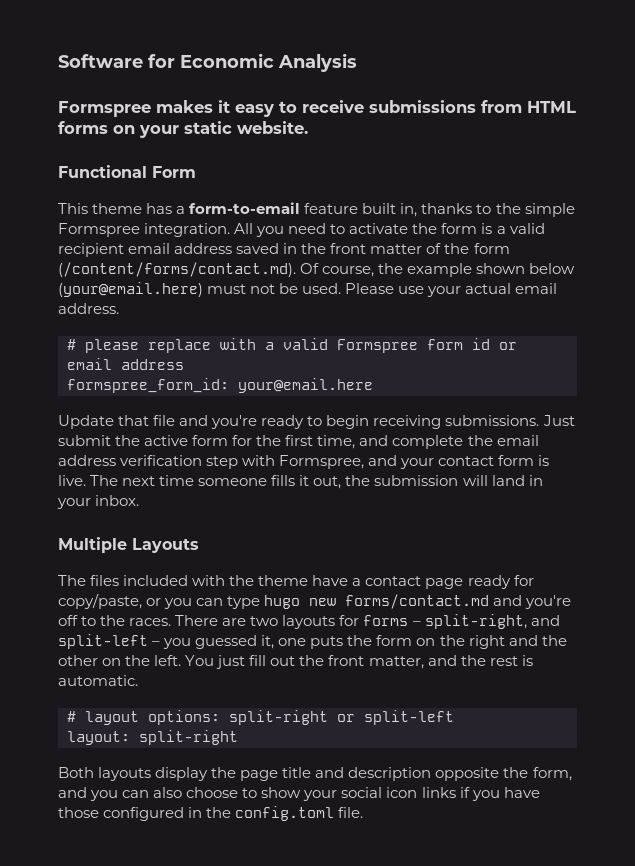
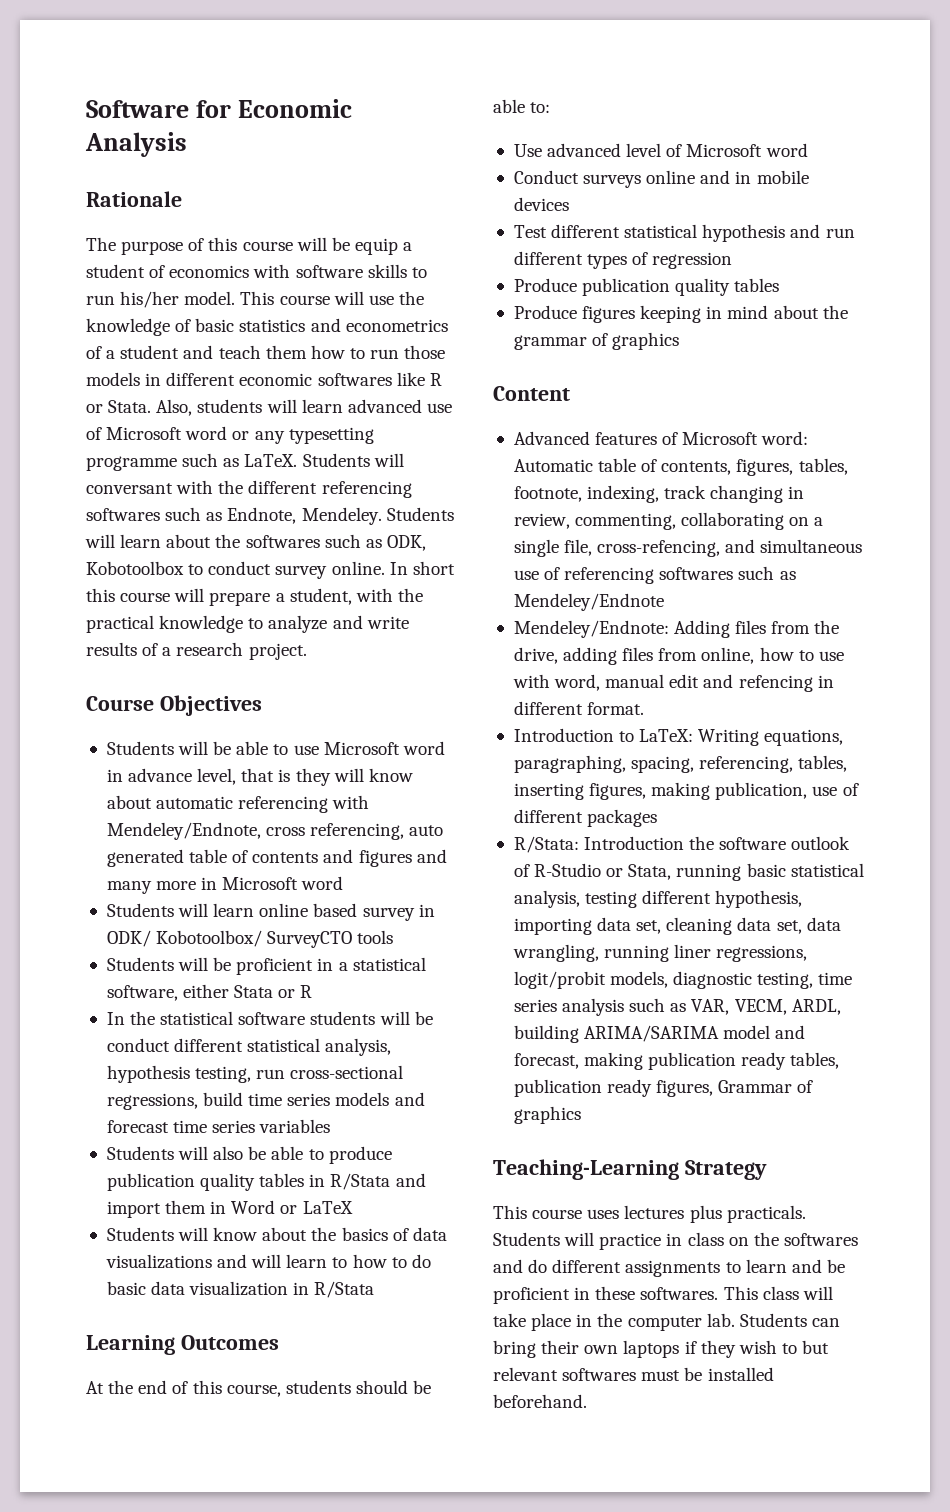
- Formspree makes it easy to receive submissions from HTML forms on your static website.
- Functional Form
- This theme has a form-to-email feature built in, thanks to the simple Formspree integration. All you need to activate the form is a valid recipient email address saved in the front matter of the form (/content/forms/contact.md). Of course, the example shown below (your@email.here) must not be used. Please use your actual email address.
- # please replace with a valid Formspree form id or email address
- formspree_form_id: your@email.here
- Update that file and you're ready to begin receiving submissions. Just submit the active form for the first time, and complete the email address verification step with Formspree, and your contact form is live. The next time someone fills it out, the submission will land in your inbox.
- Multiple Layouts
- The files included with the theme have a contact page ready for copy/paste, or you can type hugo new forms/contact.md and you're off to the races. There are two layouts for forms – split-right, and split-left – you guessed it, one puts the form on the right and the other on the left. You just fill out the front matter, and the rest is automatic.
- # layout options: split-right or split-left
- layout: split-right
- Both layouts display the page title and description opposite the form, and you can also choose to show your social icon links if you have those configured in the config.toml file.
+ Rationale
+ The purpose of this course will be equip a student of economics with software skills to run his/her model. This course will use the knowledge of basic statistics and econometrics of a student and teach them how to run those models in different economic softwares like R or Stata. Also, students will learn advanced use of Microsoft word or any typesetting programme such as LaTeX. Students will conversant with the different referencing softwares such as Endnote, Mendeley. Students will learn about the softwares such as ODK, Kobotoolbox to conduct survey online. In short this course will prepare a student, with the practical knowledge to analyze and write results of a research project.
+ Course Objectives
+ Students will be able to use Microsoft word in advance level, that is they will know about automatic referencing with Mendeley/Endnote, cross referencing, auto generated table of contents and figures and many more in Microsoft word
+ Students will learn online based survey in ODK/ Kobotoolbox/ SurveyCTO tools
+ Students will be proficient in a statistical software, either Stata or R
+ In the statistical software students will be conduct different statistical analysis, hypothesis testing, run cross-sectional regressions, build time series models and forecast time series variables
+ Students will also be able to produce publication quality tables in R/Stata and import them in Word or LaTeX
+ Students will know about the basics of data visualizations and will learn to how to do basic data visualization in R/Stata
+ Learning Outcomes
+ At the end of this course, students should be able to:
+ Use advanced level of Microsoft word
+ Conduct surveys online and in mobile devices
+ Test different statistical hypothesis and run different types of regression
+ Produce publication quality tables
+ Produce figures keeping in mind about the grammar of graphics
+ Content
+ Advanced features of Microsoft word: Automatic table of contents, figures, tables, footnote, indexing, track changing in review, commenting, collaborating on a single file, cross-refencing, and simultaneous use of referencing softwares such as Mendeley/Endnote
+ Mendeley/Endnote: Adding files from the drive, adding files from online, how to use with word, manual edit and refencing in different format.
+ Introduction to LaTeX: Writing equations, paragraphing, spacing, referencing, tables, inserting figures, making publication, use of different packages
+ R/Stata: Introduction the software outlook of R-Studio or Stata, running basic statistical analysis, testing different hypothesis, importing data set, cleaning data set, data wrangling, running liner regressions, logit/probit models, diagnostic testing, time series analysis such as VAR, VECM, ARDL, building ARIMA/SARIMA model and forecast, making publication ready tables, publication ready figures, Grammar of graphics
+ Teaching-Learning Strategy
+ This course uses lectures plus practicals. Students will practice in class on the softwares and do different assignments to learn and be proficient in these softwares. This class will take place in the computer lab. Students can bring their own laptops if they wish to but relevant softwares must be installed beforehand.

